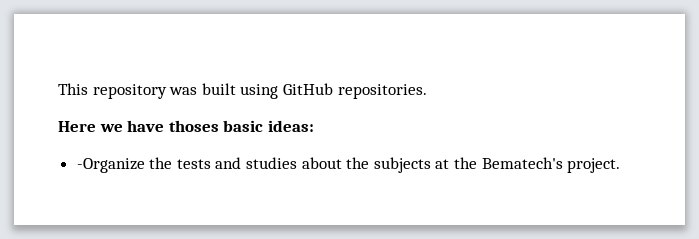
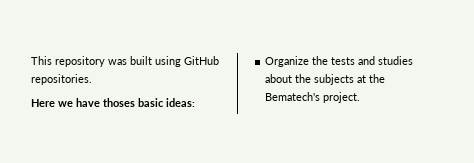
- -Organize the tests and studies about the subjects at the Bematech's project.
+ Organize the tests and studies about the subjects at the Bematech's project.

